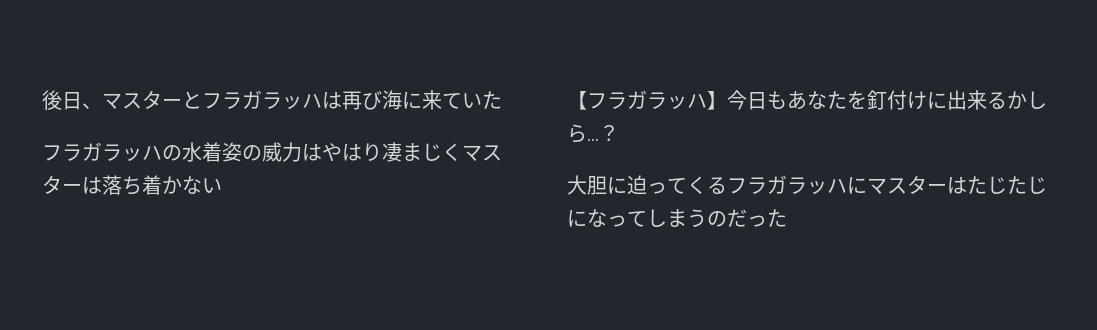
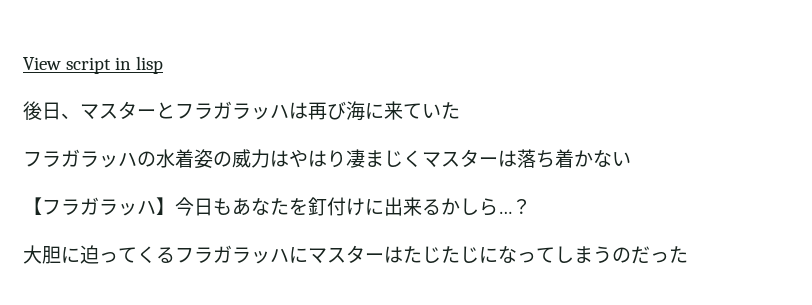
+ View script in lisp

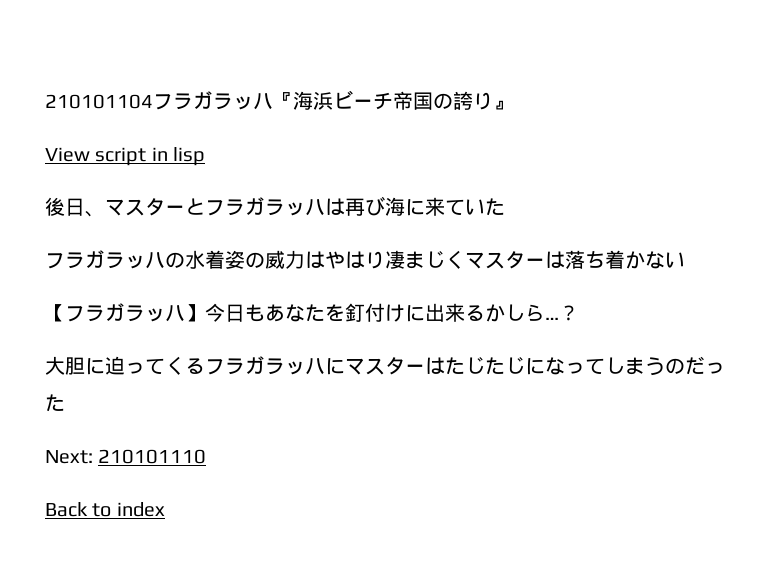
+ 210101104フラガラッハ『海浜ビーチ帝国の誇り』
+ Next: 210101110
+ Back to index

